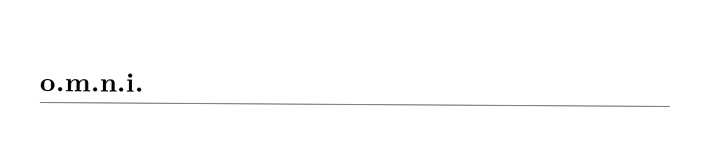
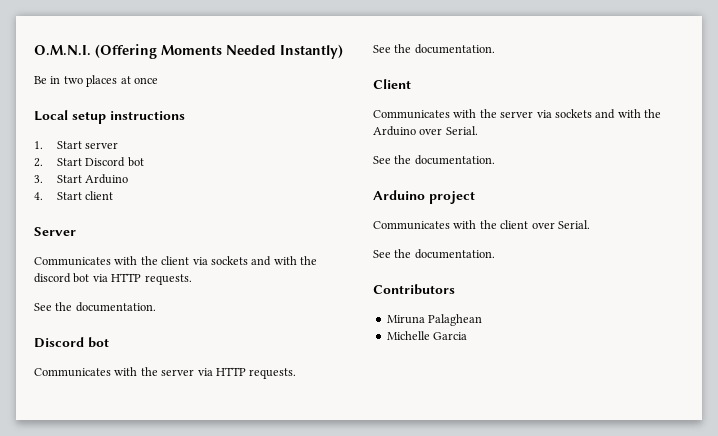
- o.m.n.i.
+ O.M.N.I. (Offering Moments Needed Instantly)
+ Be in two places at once
+ Local setup instructions
+ 1. Start server
+ 2. Start Discord bot
+ 3. Start Arduino
+ 4. Start client
+ Server
+ Communicates with the client via sockets and with the discord bot via HTTP requests.
+ See the documentation.
+ Discord bot
+ Communicates with the server via HTTP requests.
+ See the documentation.
+ Client
+ Communicates with the server via sockets and with the Arduino over Serial.
+ See the documentation.
+ Arduino project
+ Communicates with the client over Serial.
+ See the documentation.
+ Contributors
+ Miruna Palaghean
+ Michelle Garcia

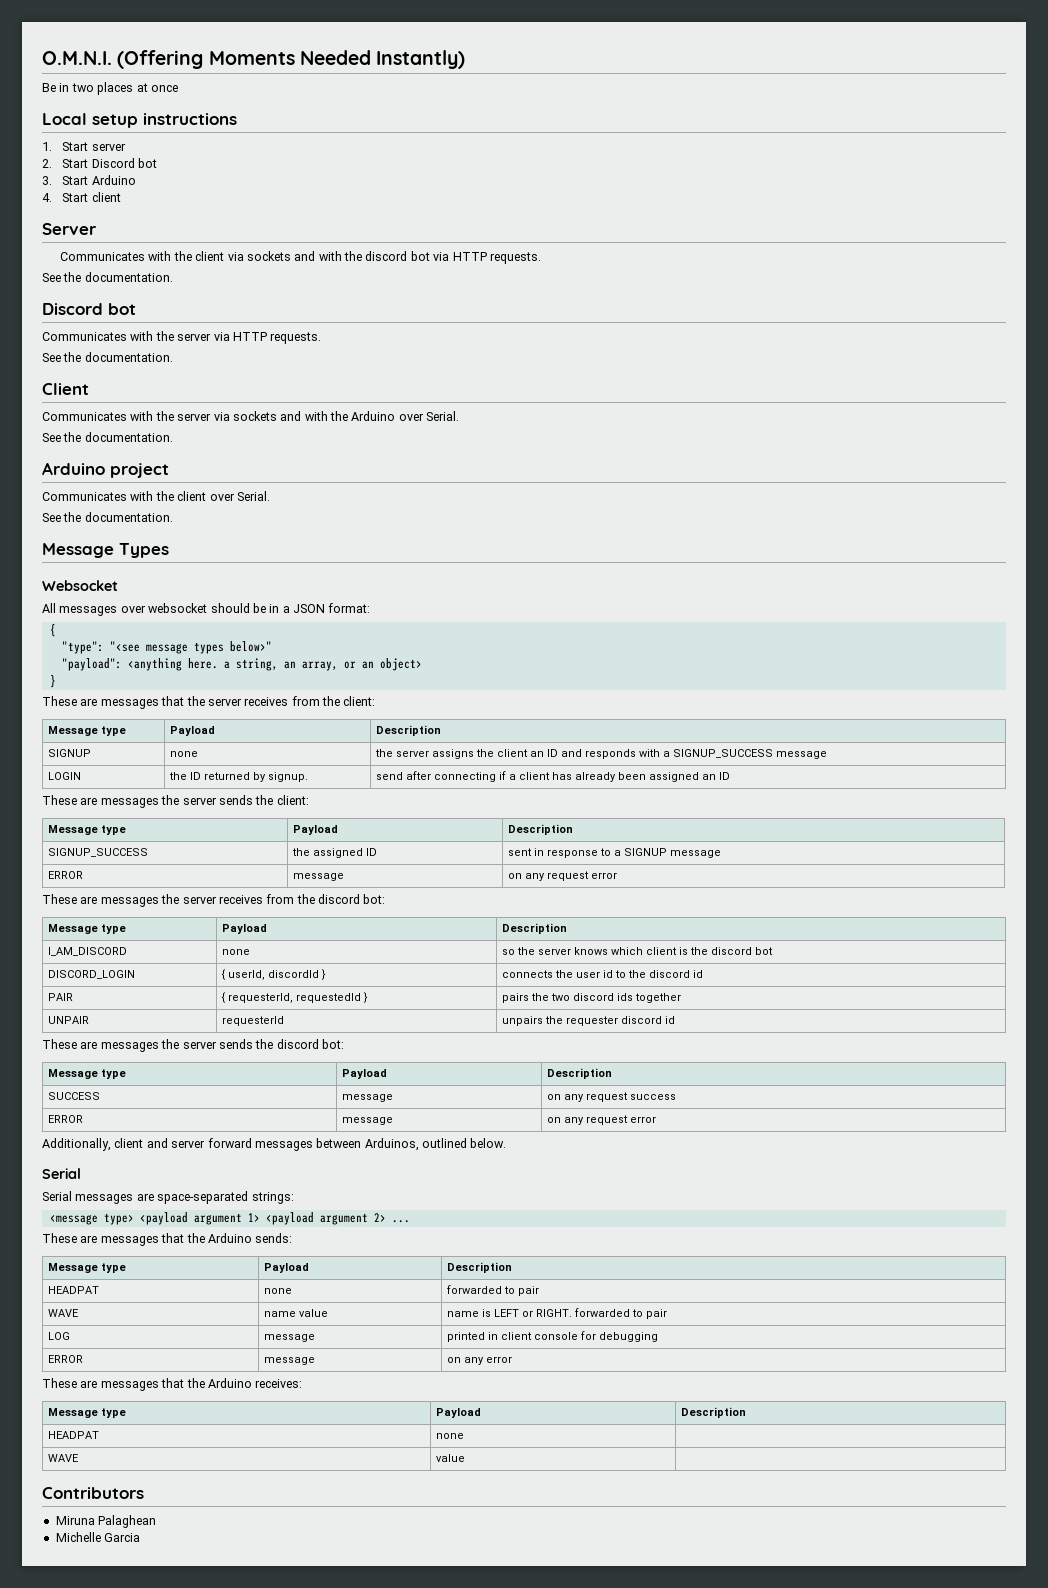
+ Message Types
+ Websocket
+ All messages over websocket should be in a JSON format:
+ {
+ "type": "<see message types below>"
+ "payload": <anything here. a string, an array, or an object>
+ }
+ These are messages that the server receives from the client:
+ Message type | Payload | Description
+ SIGNUP | none | the server assigns the client an ID and responds with a SIGNUP_SUCCESS message
+ LOGIN | the ID returned by signup. | send after connecting if a client has already been assigned an ID
+ These are messages the server sends the client:
+ Message type | Payload | Description
+ SIGNUP_SUCCESS | the assigned ID | sent in response to a SIGNUP message
+ ERROR | message | on any request error
+ These are messages the server receives from the discord bot:
+ Message type | Payload | Description
+ I_AM_DISCORD | none | so the server knows which client is the discord bot
+ DISCORD_LOGIN | { userId, discordId } | connects the user id to the discord id
+ PAIR | { requesterId, requestedId } | pairs the two discord ids together
+ UNPAIR | requesterId | unpairs the requester discord id
+ These are messages the server sends the discord bot:
+ Message type | Payload | Description
+ SUCCESS | message | on any request success
+ ERROR | message | on any request error
+ Additionally, client and server forward messages between Arduinos, outlined below.
+ Serial
+ Serial messages are space-separated strings:
+ <message type> <payload argument 1> <payload argument 2> ...
+ These are messages that the Arduino sends:
+ Message type | Payload | Description
+ HEADPAT | none | forwarded to pair
+ WAVE | name value | name is LEFT or RIGHT. forwarded to pair
+ LOG | message | printed in client console for debugging
+ ERROR | message | on any error
+ These are messages that the Arduino receives:
+ Message type | Payload | Description
+ HEADPAT | none |
+ WAVE | value |

